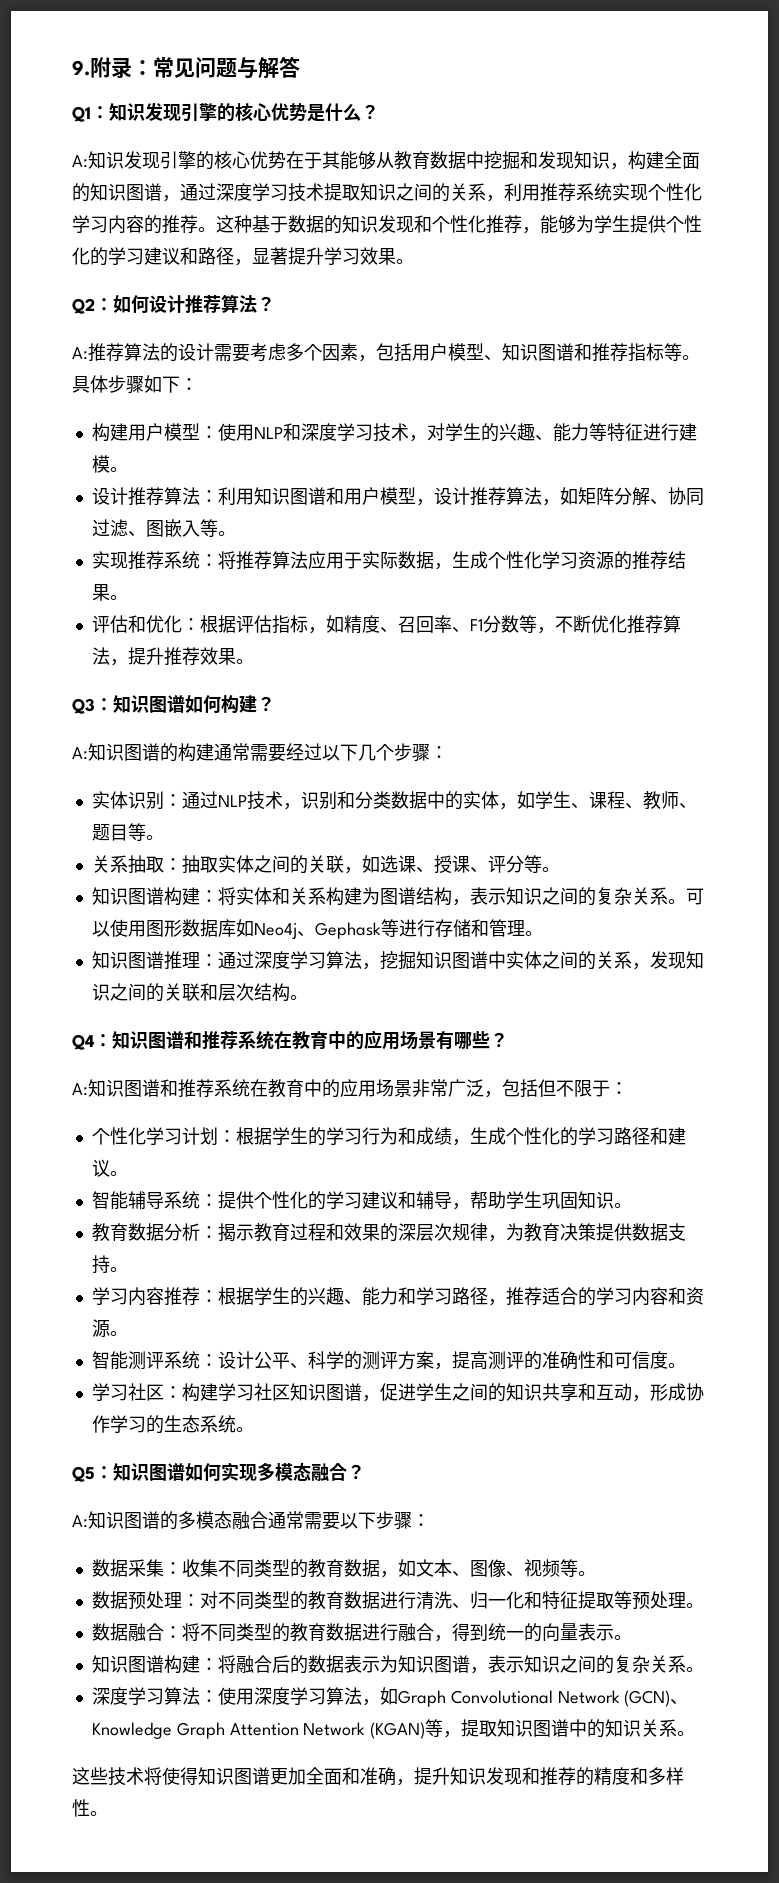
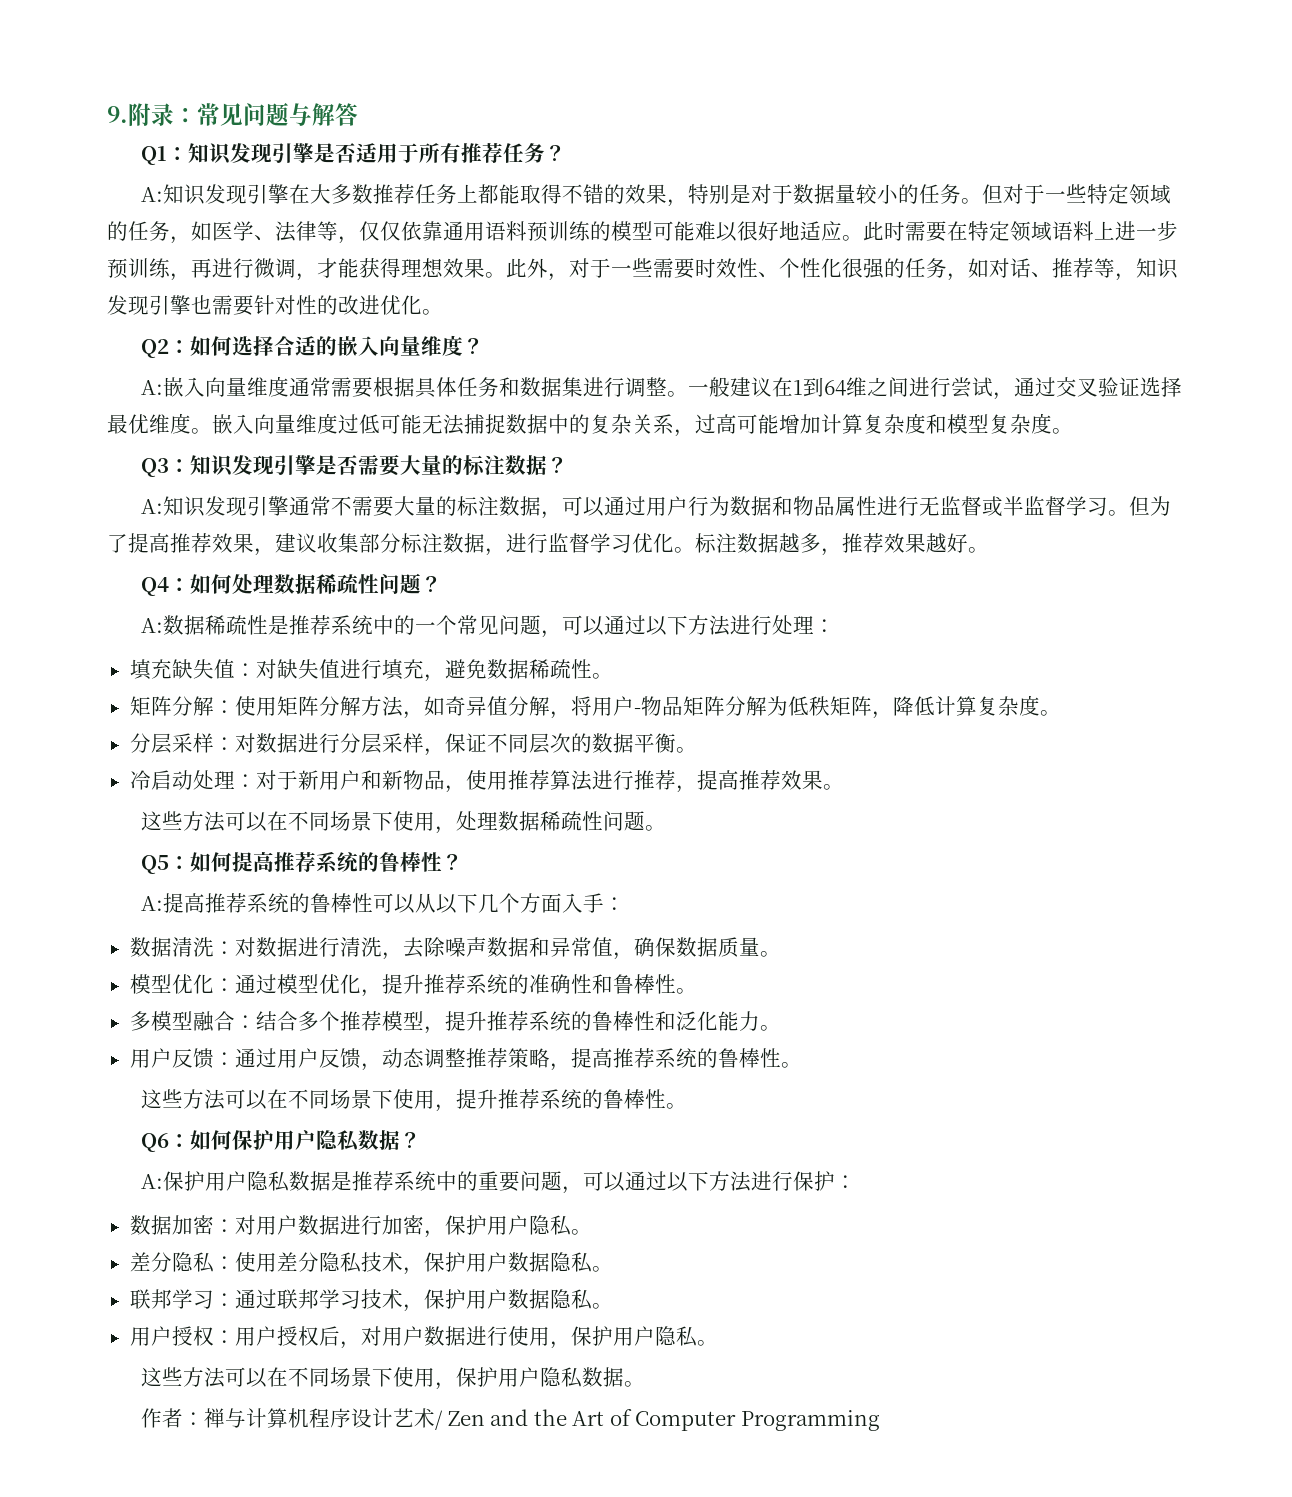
- Q1：知识发现引擎的核心优势是什么？
- A:知识发现引擎的核心优势在于其能够从教育数据中挖掘和发现知识，构建全面的知识图谱，通过深度学习技术提取知识之间的关系，利用推荐系统实现个性化学习内容的推荐。这种基于数据的知识发现和个性化推荐，能够为学生提供个性化的学习建议和路径，显著提升学习效果。
- Q2：如何设计推荐算法？
- A:推荐算法的设计需要考虑多个因素，包括用户模型、知识图谱和推荐指标等。具体步骤如下：
- 构建用户模型：使用NLP和深度学习技术，对学生的兴趣、能力等特征进行建模。
- 设计推荐算法：利用知识图谱和用户模型，设计推荐算法，如矩阵分解、协同过滤、图嵌入等。
- 实现推荐系统：将推荐算法应用于实际数据，生成个性化学习资源的推荐结果。
- 评估和优化：根据评估指标，如精度、召回率、F1分数等，不断优化推荐算法，提升推荐效果。
- Q3：知识图谱如何构建？
- A:知识图谱的构建通常需要经过以下几个步骤：
- 实体识别：通过NLP技术，识别和分类数据中的实体，如学生、课程、教师、题目等。
- 关系抽取：抽取实体之间的关联，如选课、授课、评分等。
- 知识图谱构建：将实体和关系构建为图谱结构，表示知识之间的复杂关系。可以使用图形数据库如Neo4j、Gephask等进行存储和管理。
- 知识图谱推理：通过深度学习算法，挖掘知识图谱中实体之间的关系，发现知识之间的关联和层次结构。
- Q4：知识图谱和推荐系统在教育中的应用场景有哪些？
- A:知识图谱和推荐系统在教育中的应用场景非常广泛，包括但不限于：
- 个性化学习计划：根据学生的学习行为和成绩，生成个性化的学习路径和建议。
- 智能辅导系统：提供个性化的学习建议和辅导，帮助学生巩固知识。
- 教育数据分析：揭示教育过程和效果的深层次规律，为教育决策提供数据支持。
- 学习内容推荐：根据学生的兴趣、能力和学习路径，推荐适合的学习内容和资源。
- 智能测评系统：设计公平、科学的测评方案，提高测评的准确性和可信度。
- 学习社区：构建学习社区知识图谱，促进学生之间的知识共享和互动，形成协作学习的生态系统。
- Q5：知识图谱如何实现多模态融合？
- A:知识图谱的多模态融合通常需要以下步骤：
- 数据采集：收集不同类型的教育数据，如文本、图像、视频等。
- 数据预处理：对不同类型的教育数据进行清洗、归一化和特征提取等预处理。
- 数据融合：将不同类型的教育数据进行融合，得到统一的向量表示。
- 知识图谱构建：将融合后的数据表示为知识图谱，表示知识之间的复杂关系。
- 深度学习算法：使用深度学习算法，如Graph Convolutional Network (GCN)、Knowledge Graph Attention Network (KGAN)等，提取知识图谱中的知识关系。
- 这些技术将使得知识图谱更加全面和准确，提升知识发现和推荐的精度和多样性。
+ Q1：知识发现引擎是否适用于所有推荐任务？
+ A:知识发现引擎在大多数推荐任务上都能取得不错的效果，特别是对于数据量较小的任务。但对于一些特定领域的任务，如医学、法律等，仅仅依靠通用语料预训练的模型可能难以很好地适应。此时需要在特定领域语料上进一步预训练，再进行微调，才能获得理想效果。此外，对于一些需要时效性、个性化很强的任务，如对话、推荐等，知识发现引擎也需要针对性的改进优化。
+ Q2：如何选择合适的嵌入向量维度？
+ A:嵌入向量维度通常需要根据具体任务和数据集进行调整。一般建议在1到64维之间进行尝试，通过交叉验证选择最优维度。嵌入向量维度过低可能无法捕捉数据中的复杂关系，过高可能增加计算复杂度和模型复杂度。
+ Q3：知识发现引擎是否需要大量的标注数据？
+ A:知识发现引擎通常不需要大量的标注数据，可以通过用户行为数据和物品属性进行无监督或半监督学习。但为了提高推荐效果，建议收集部分标注数据，进行监督学习优化。标注数据越多，推荐效果越好。
+ Q4：如何处理数据稀疏性问题？
+ A:数据稀疏性是推荐系统中的一个常见问题，可以通过以下方法进行处理：
+ 填充缺失值：对缺失值进行填充，避免数据稀疏性。
+ 矩阵分解：使用矩阵分解方法，如奇异值分解，将用户-物品矩阵分解为低秩矩阵，降低计算复杂度。
+ 分层采样：对数据进行分层采样，保证不同层次的数据平衡。
+ 冷启动处理：对于新用户和新物品，使用推荐算法进行推荐，提高推荐效果。
+ 这些方法可以在不同场景下使用，处理数据稀疏性问题。
+ Q5：如何提高推荐系统的鲁棒性？
+ A:提高推荐系统的鲁棒性可以从以下几个方面入手：
+ 数据清洗：对数据进行清洗，去除噪声数据和异常值，确保数据质量。
+ 模型优化：通过模型优化，提升推荐系统的准确性和鲁棒性。
+ 多模型融合：结合多个推荐模型，提升推荐系统的鲁棒性和泛化能力。
+ 用户反馈：通过用户反馈，动态调整推荐策略，提高推荐系统的鲁棒性。
+ 这些方法可以在不同场景下使用，提升推荐系统的鲁棒性。
+ Q6：如何保护用户隐私数据？
+ A:保护用户隐私数据是推荐系统中的重要问题，可以通过以下方法进行保护：
+ 数据加密：对用户数据进行加密，保护用户隐私。
+ 差分隐私：使用差分隐私技术，保护用户数据隐私。
+ 联邦学习：通过联邦学习技术，保护用户数据隐私。
+ 用户授权：用户授权后，对用户数据进行使用，保护用户隐私。
+ 这些方法可以在不同场景下使用，保护用户隐私数据。
+ 作者：禅与计算机程序设计艺术/ Zen and the Art of Computer Programming

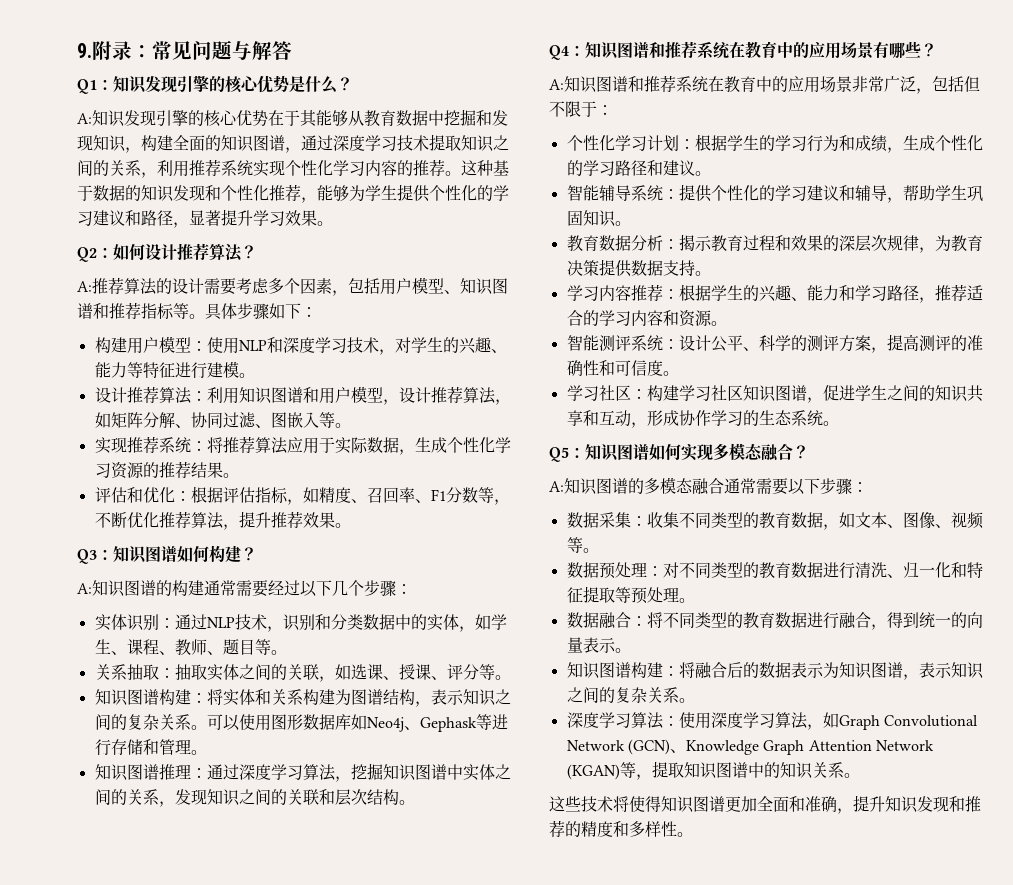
- Q1：知识发现引擎是否适用于所有推荐任务？
- A:知识发现引擎在大多数推荐任务上都能取得不错的效果，特别是对于数据量较小的任务。但对于一些特定领域的任务，如医学、法律等，仅仅依靠通用语料预训练的模型可能难以很好地适应。此时需要在特定领域语料上进一步预训练，再进行微调，才能获得理想效果。此外，对于一些需要时效性、个性化很强的任务，如对话、推荐等，知识发现引擎也需要针对性的改进优化。
- Q2：如何选择合适的嵌入向量维度？
- A:嵌入向量维度通常需要根据具体任务和数据集进行调整。一般建议在1到64维之间进行尝试，通过交叉验证选择最优维度。嵌入向量维度过低可能无法捕捉数据中的复杂关系，过高可能增加计算复杂度和模型复杂度。
- Q3：知识发现引擎是否需要大量的标注数据？
- A:知识发现引擎通常不需要大量的标注数据，可以通过用户行为数据和物品属性进行无监督或半监督学习。但为了提高推荐效果，建议收集部分标注数据，进行监督学习优化。标注数据越多，推荐效果越好。
- Q4：如何处理数据稀疏性问题？
- A:数据稀疏性是推荐系统中的一个常见问题，可以通过以下方法进行处理：
- 填充缺失值：对缺失值进行填充，避免数据稀疏性。
- 矩阵分解：使用矩阵分解方法，如奇异值分解，将用户-物品矩阵分解为低秩矩阵，降低计算复杂度。
- 分层采样：对数据进行分层采样，保证不同层次的数据平衡。
- 冷启动处理：对于新用户和新物品，使用推荐算法进行推荐，提高推荐效果。
- 这些方法可以在不同场景下使用，处理数据稀疏性问题。
- Q5：如何提高推荐系统的鲁棒性？
- A:提高推荐系统的鲁棒性可以从以下几个方面入手：
- 数据清洗：对数据进行清洗，去除噪声数据和异常值，确保数据质量。
- 模型优化：通过模型优化，提升推荐系统的准确性和鲁棒性。
- 多模型融合：结合多个推荐模型，提升推荐系统的鲁棒性和泛化能力。
- 用户反馈：通过用户反馈，动态调整推荐策略，提高推荐系统的鲁棒性。
- 这些方法可以在不同场景下使用，提升推荐系统的鲁棒性。
- Q6：如何保护用户隐私数据？
- A:保护用户隐私数据是推荐系统中的重要问题，可以通过以下方法进行保护：
- 数据加密：对用户数据进行加密，保护用户隐私。
- 差分隐私：使用差分隐私技术，保护用户数据隐私。
- 联邦学习：通过联邦学习技术，保护用户数据隐私。
- 用户授权：用户授权后，对用户数据进行使用，保护用户隐私。
- 这些方法可以在不同场景下使用，保护用户隐私数据。
- 作者：禅与计算机程序设计艺术/ Zen and the Art of Computer Programming
+ Q1：知识发现引擎的核心优势是什么？
+ A:知识发现引擎的核心优势在于其能够从教育数据中挖掘和发现知识，构建全面的知识图谱，通过深度学习技术提取知识之间的关系，利用推荐系统实现个性化学习内容的推荐。这种基于数据的知识发现和个性化推荐，能够为学生提供个性化的学习建议和路径，显著提升学习效果。
+ Q2：如何设计推荐算法？
+ A:推荐算法的设计需要考虑多个因素，包括用户模型、知识图谱和推荐指标等。具体步骤如下：
+ 构建用户模型：使用NLP和深度学习技术，对学生的兴趣、能力等特征进行建模。
+ 设计推荐算法：利用知识图谱和用户模型，设计推荐算法，如矩阵分解、协同过滤、图嵌入等。
+ 实现推荐系统：将推荐算法应用于实际数据，生成个性化学习资源的推荐结果。
+ 评估和优化：根据评估指标，如精度、召回率、F1分数等，不断优化推荐算法，提升推荐效果。
+ Q3：知识图谱如何构建？
+ A:知识图谱的构建通常需要经过以下几个步骤：
+ 实体识别：通过NLP技术，识别和分类数据中的实体，如学生、课程、教师、题目等。
+ 关系抽取：抽取实体之间的关联，如选课、授课、评分等。
+ 知识图谱构建：将实体和关系构建为图谱结构，表示知识之间的复杂关系。可以使用图形数据库如Neo4j、Gephask等进行存储和管理。
+ 知识图谱推理：通过深度学习算法，挖掘知识图谱中实体之间的关系，发现知识之间的关联和层次结构。
+ Q4：知识图谱和推荐系统在教育中的应用场景有哪些？
+ A:知识图谱和推荐系统在教育中的应用场景非常广泛，包括但不限于：
+ 个性化学习计划：根据学生的学习行为和成绩，生成个性化的学习路径和建议。
+ 智能辅导系统：提供个性化的学习建议和辅导，帮助学生巩固知识。
+ 教育数据分析：揭示教育过程和效果的深层次规律，为教育决策提供数据支持。
+ 学习内容推荐：根据学生的兴趣、能力和学习路径，推荐适合的学习内容和资源。
+ 智能测评系统：设计公平、科学的测评方案，提高测评的准确性和可信度。
+ 学习社区：构建学习社区知识图谱，促进学生之间的知识共享和互动，形成协作学习的生态系统。
+ Q5：知识图谱如何实现多模态融合？
+ A:知识图谱的多模态融合通常需要以下步骤：
+ 数据采集：收集不同类型的教育数据，如文本、图像、视频等。
+ 数据预处理：对不同类型的教育数据进行清洗、归一化和特征提取等预处理。
+ 数据融合：将不同类型的教育数据进行融合，得到统一的向量表示。
+ 知识图谱构建：将融合后的数据表示为知识图谱，表示知识之间的复杂关系。
+ 深度学习算法：使用深度学习算法，如Graph Convolutional Network (GCN)、Knowledge Graph Attention Network (KGAN)等，提取知识图谱中的知识关系。
+ 这些技术将使得知识图谱更加全面和准确，提升知识发现和推荐的精度和多样性。

